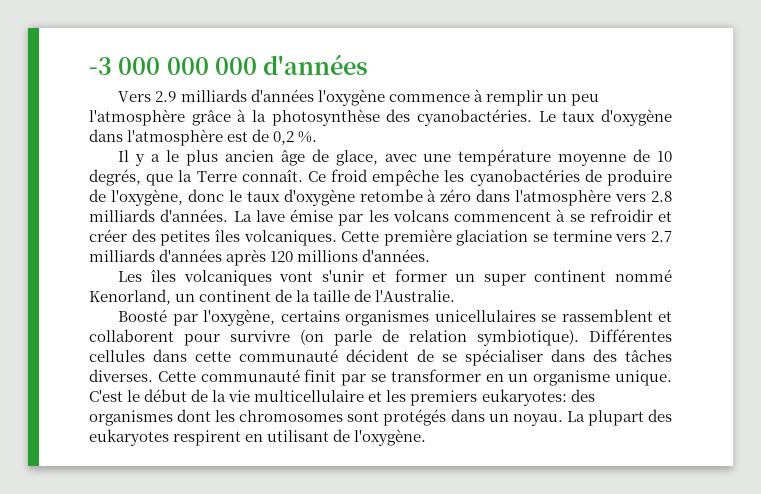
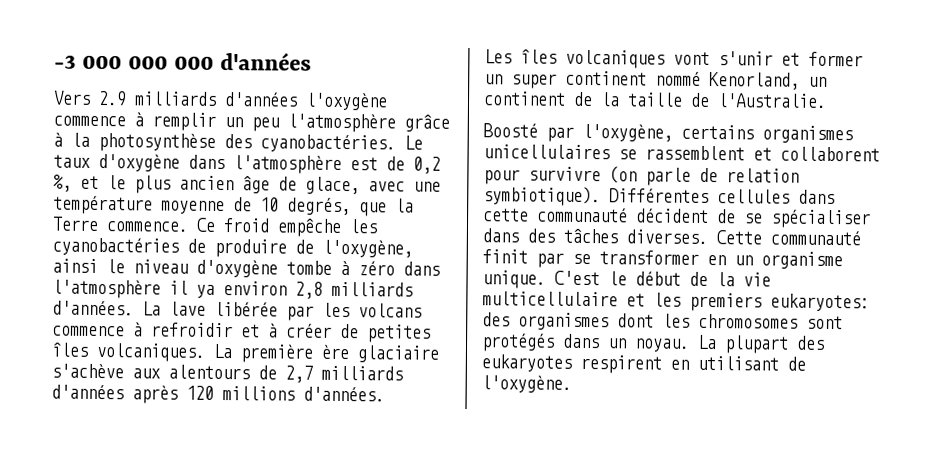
- Le taux d'oxygène dans l'atmosphère est de 0,2 %.
- Il y a le plus ancien âge de glace, avec une température moyenne de 10 degrés, que la Terre connaît.
+ Le taux d'oxygène dans l'atmosphère est de 0,2 %, et le plus ancien âge de glace, avec une température moyenne de 10 degrés, que la Terre commence.
- Ce froid empêche les cyanobactéries de produire de l'oxygène, donc le taux d'oxygène retombe à zéro dans l'atmosphère vers 2.8 milliards d'années.
+ Ce froid empêche les cyanobactéries de produire de l'oxygène, ainsi le niveau d'oxygène tombe à zéro dans l'atmosphère il ya environ 2,8 milliards d'années.
- La lave émise par les volcans commencent à se refroidir et créer des petites îles volcaniques. Cette première glaciation se termine vers 2.7 milliards d'années après 120 millions d'années.
+ La lave libérée par les volcans commence à refroidir et à créer de petites îles volcaniques. La première ère glaciaire s'achève aux alentours de 2,7 milliards d'années après 120 millions d'années.

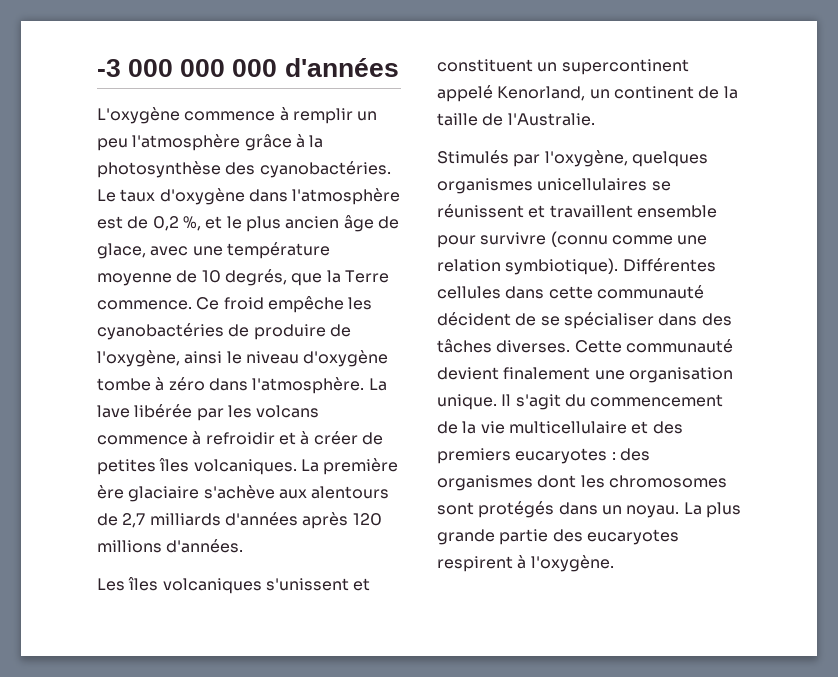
- Vers 2.9 milliards d'années l'oxygène commence à remplir un peu l'atmosphère grâce à la photosynthèse des cyanobactéries.
+ L'oxygène commence à remplir un peu l'atmosphère grâce à la photosynthèse des cyanobactéries.
- Ce froid empêche les cyanobactéries de produire de l'oxygène, ainsi le niveau d'oxygène tombe à zéro dans l'atmosphère il ya environ 2,8 milliards d'années.
+ Ce froid empêche les cyanobactéries de produire de l'oxygène, ainsi le niveau d'oxygène tombe à zéro dans l'atmosphère.
- Les îles volcaniques vont s'unir et former un super continent nommé Kenorland, un continent de la taille de l'Australie.
+ Les îles volcaniques s'unissent et constituent un supercontinent appelé Kenorland, un continent de la taille de l'Australie.
- Boosté par l'oxygène, certains organismes unicellulaires se rassemblent et collaborent pour survivre (on parle de relation symbiotique).
+ Stimulés par l'oxygène, quelques organismes unicellulaires se réunissent et travaillent ensemble pour survivre (connu comme une relation symbiotique).
- Cette communauté finit par se transformer en un organisme unique. C'est le début de la vie multicellulaire et les premiers eukaryotes: des organismes dont les chromosomes sont protégés dans un noyau.
+ Cette communauté devient finalement une organisation unique. Il s'agit du commencement de la vie multicellulaire et des premiers eucaryotes : des organismes dont les chromosomes sont protégés dans un noyau.
- La plupart des eukaryotes respirent en utilisant de l'oxygène.
+ La plus grande partie des eucaryotes respirent à l'oxygène.

